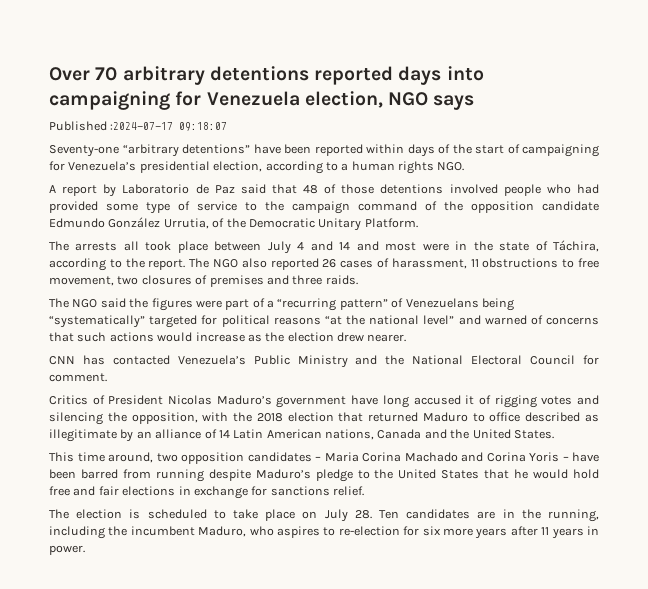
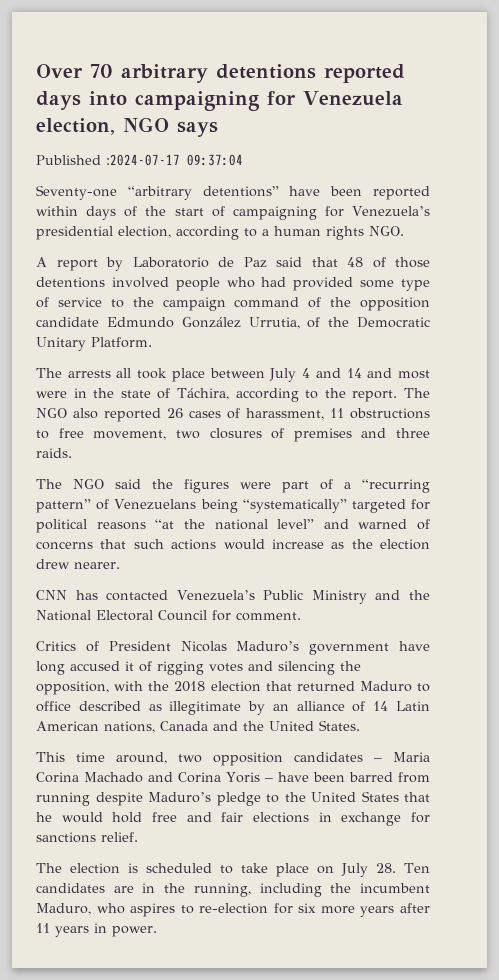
- Published :2024-07-17 09:18:07
+ Published :2024-07-17 09:37:04

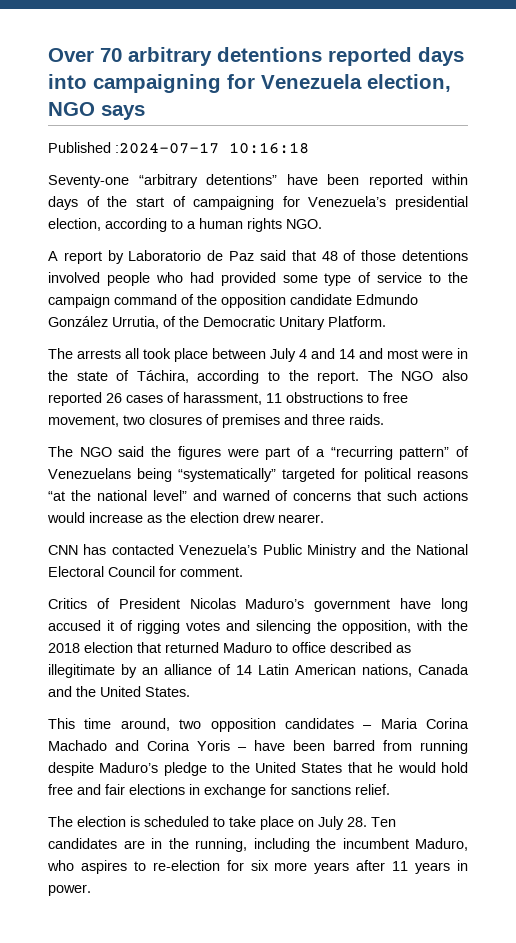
- Published :2024-07-17 09:37:04
+ Published :2024-07-17 10:16:18

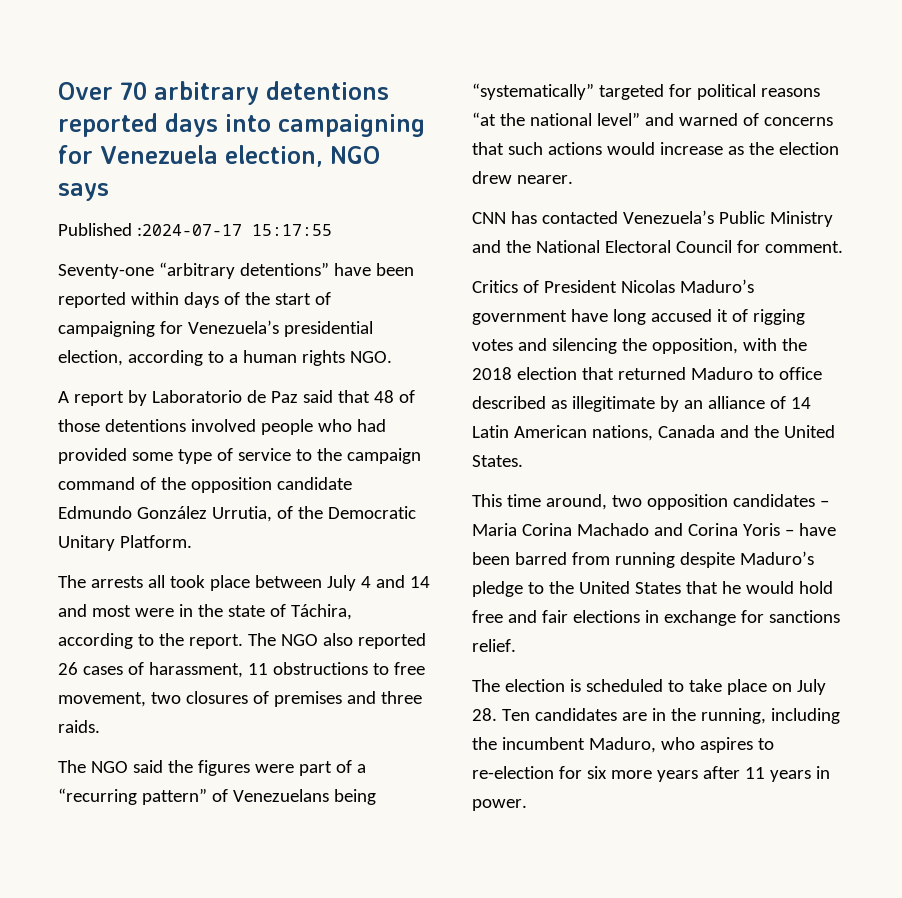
- Published :2024-07-17 10:16:18
+ Published :2024-07-17 15:17:55

